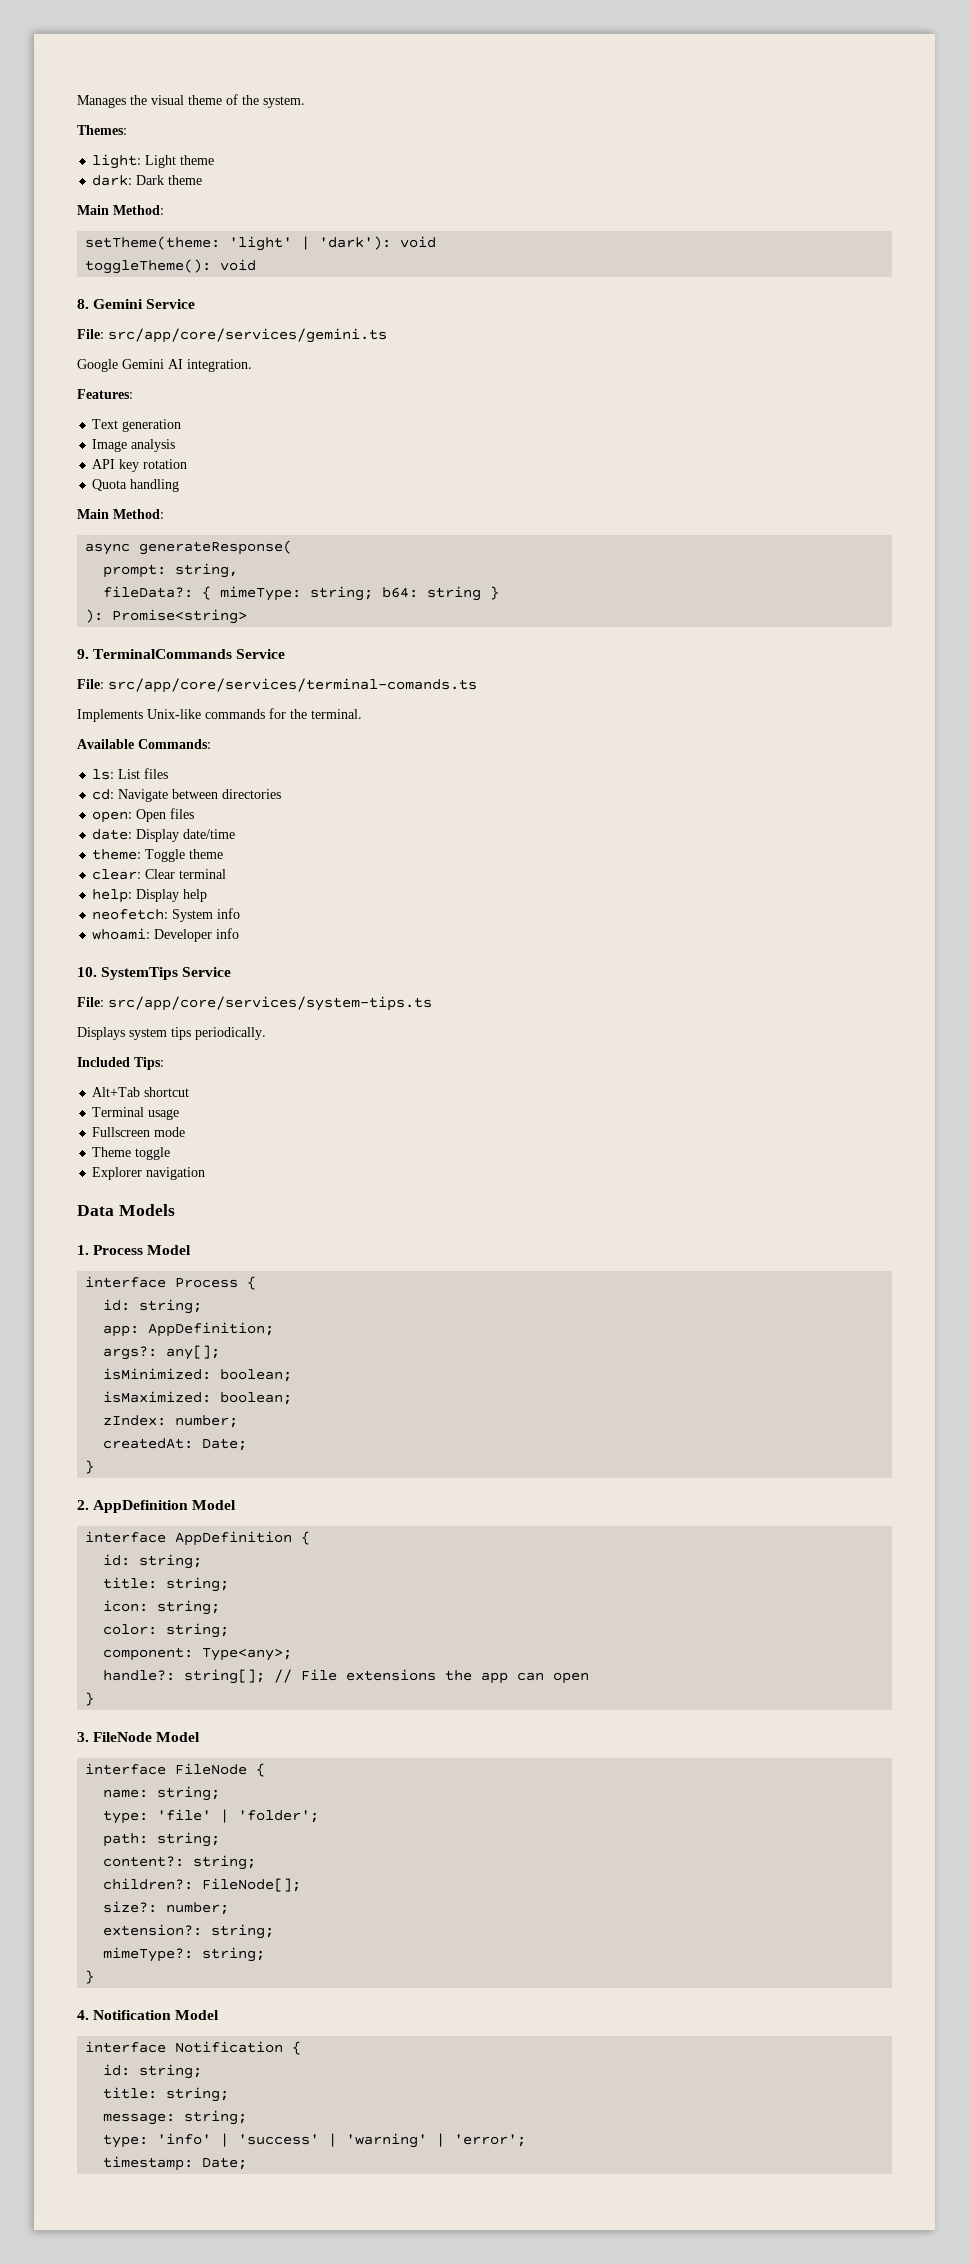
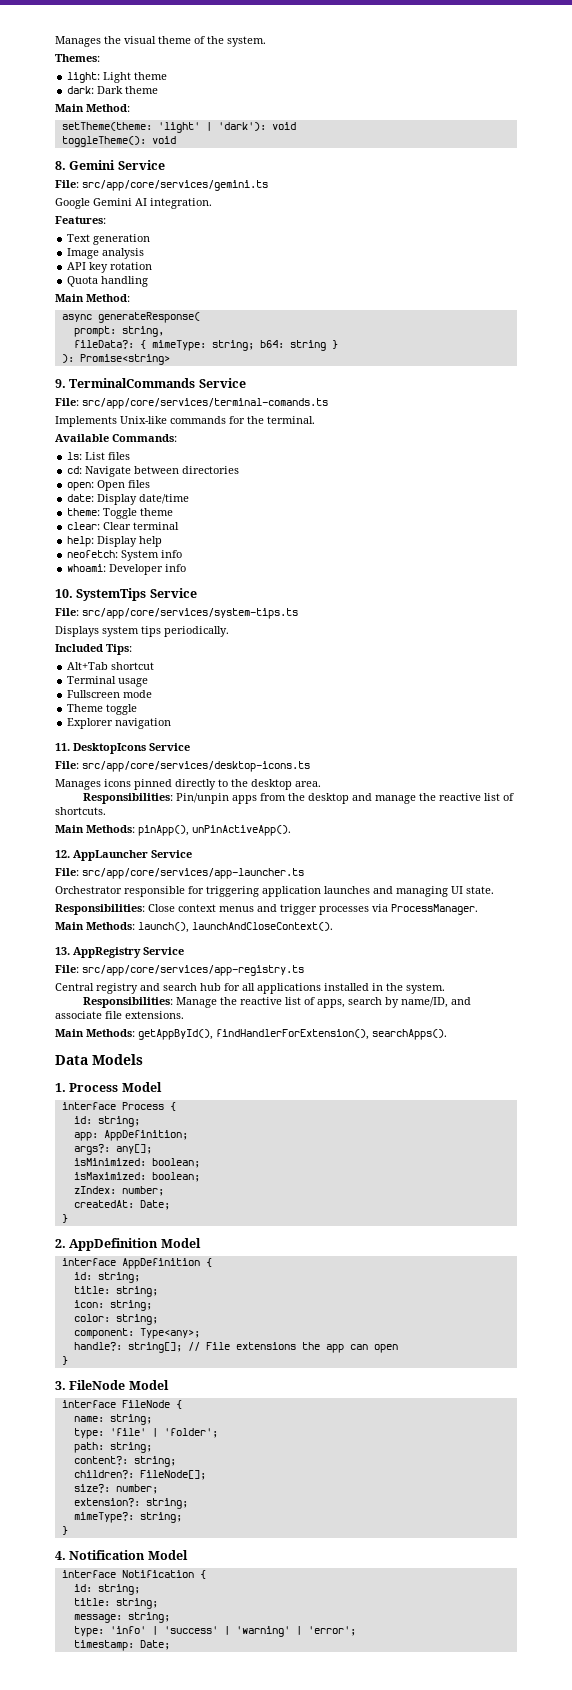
+ 11. DesktopIcons Service
+ File: src/app/core/services/desktop-icons.ts
+ Manages icons pinned directly to the desktop area.
+ Responsibilities: Pin/unpin apps from the desktop and manage the reactive list of shortcuts.
+ Main Methods: pinApp(), unPinActiveApp().
+ 12. AppLauncher Service
+ File: src/app/core/services/app-launcher.ts
+ Orchestrator responsible for triggering application launches and managing UI state.
+ Responsibilities: Close context menus and trigger processes via ProcessManager.
+ Main Methods: launch(), launchAndCloseContext().
+ 13. AppRegistry Service
+ File: src/app/core/services/app-registry.ts
+ Central registry and search hub for all applications installed in the system.
+ Responsibilities: Manage the reactive list of apps, search by name/ID, and associate file extensions.
+ Main Methods: getAppById(), findHandlerForExtension(), searchApps().

